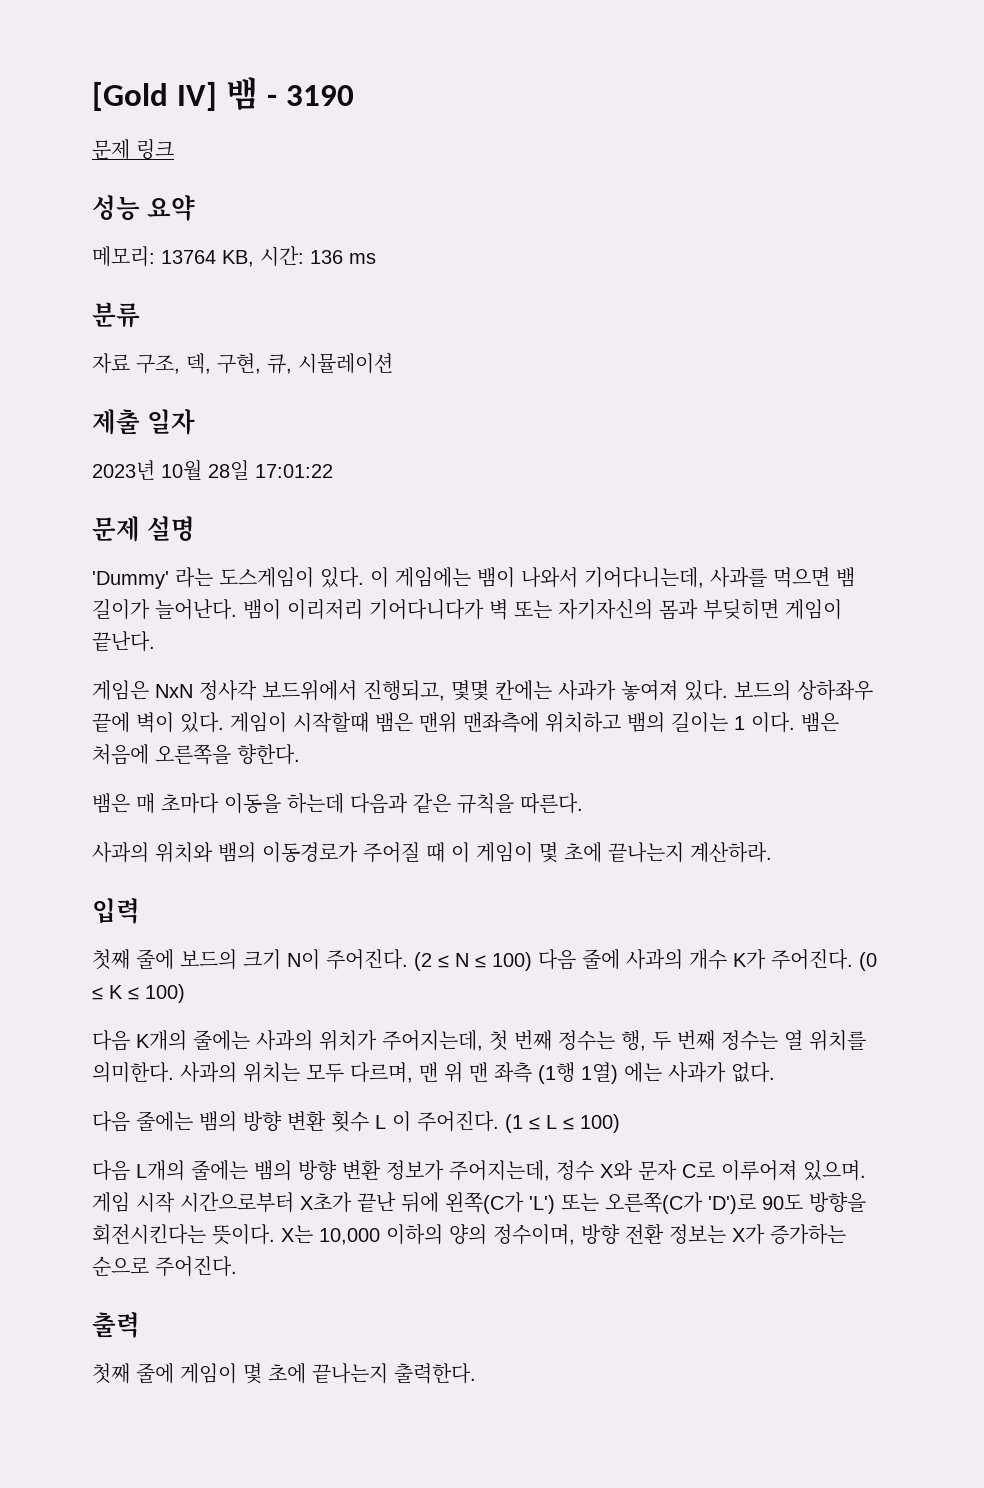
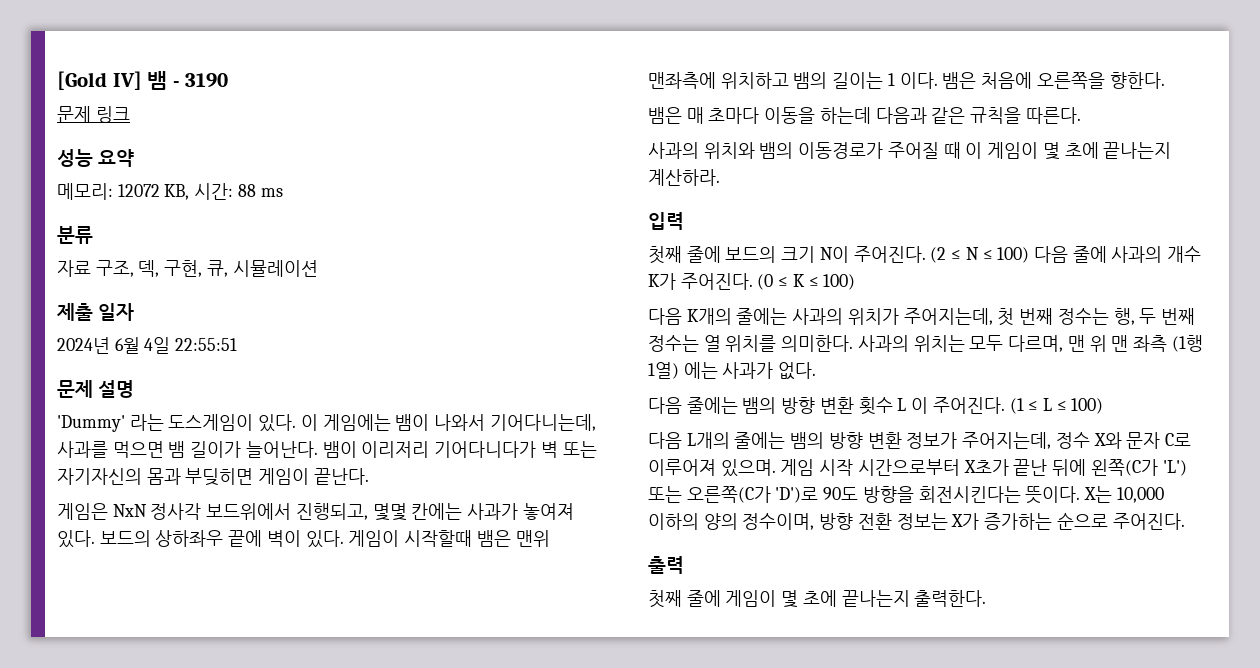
- 메모리: 13764 KB, 시간: 136 ms
+ 메모리: 12072 KB, 시간: 88 ms
- 2023년 10월 28일 17:01:22
+ 2024년 6월 4일 22:55:51

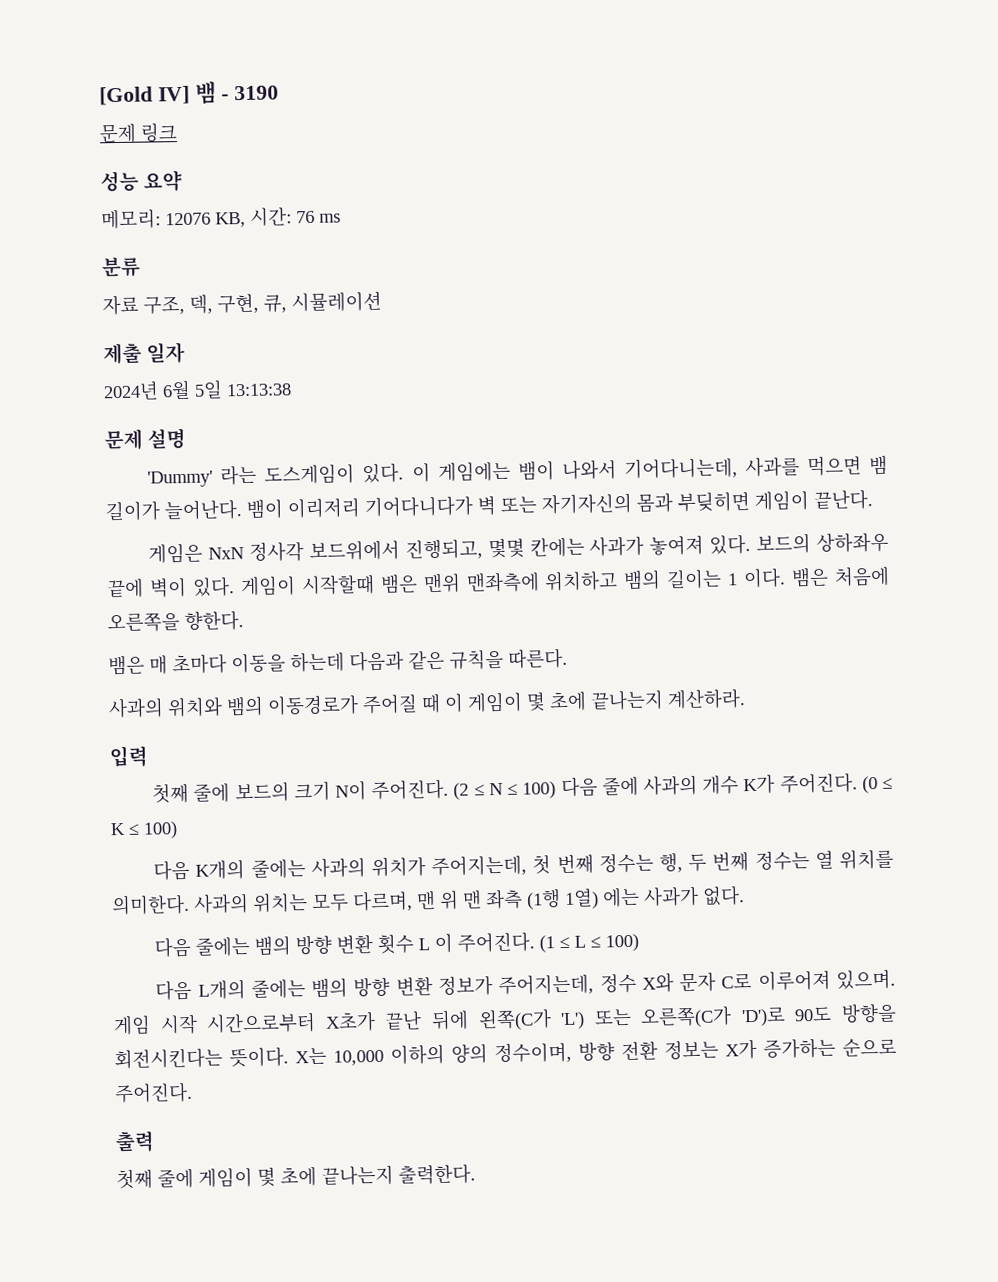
- 메모리: 12072 KB, 시간: 88 ms
+ 메모리: 12076 KB, 시간: 76 ms
- 2024년 6월 4일 22:55:51
+ 2024년 6월 5일 13:13:38

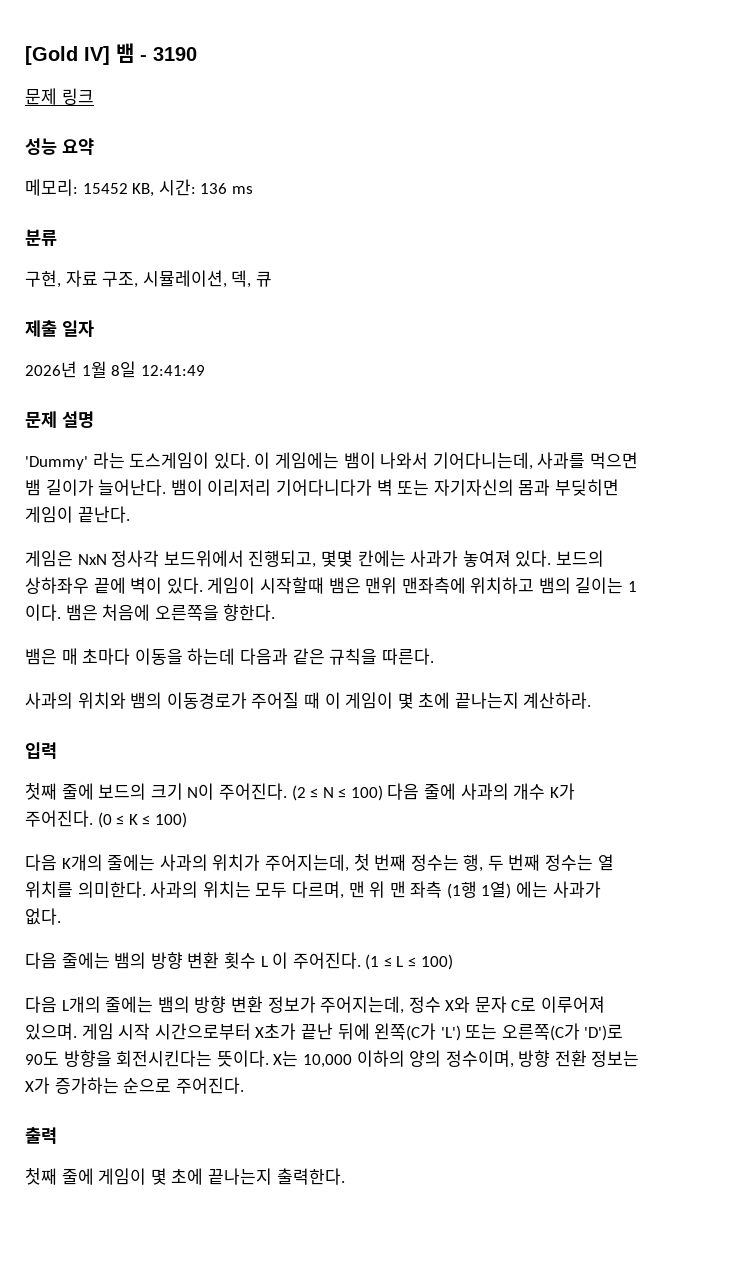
- 메모리: 12076 KB, 시간: 76 ms
+ 메모리: 15452 KB, 시간: 136 ms
- 자료 구조, 덱, 구현, 큐, 시뮬레이션
+ 구현, 자료 구조, 시뮬레이션, 덱, 큐
  제출 일자
- 2024년 6월 5일 13:13:38
+ 2026년 1월 8일 12:41:49

